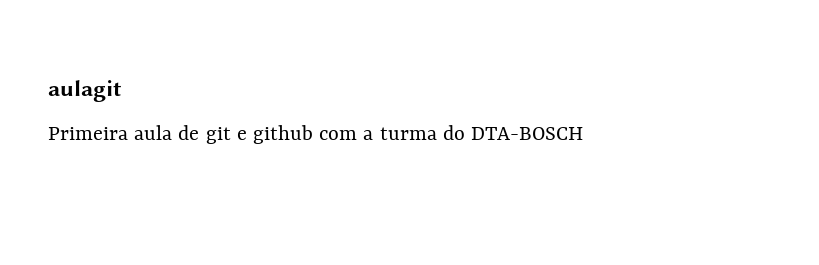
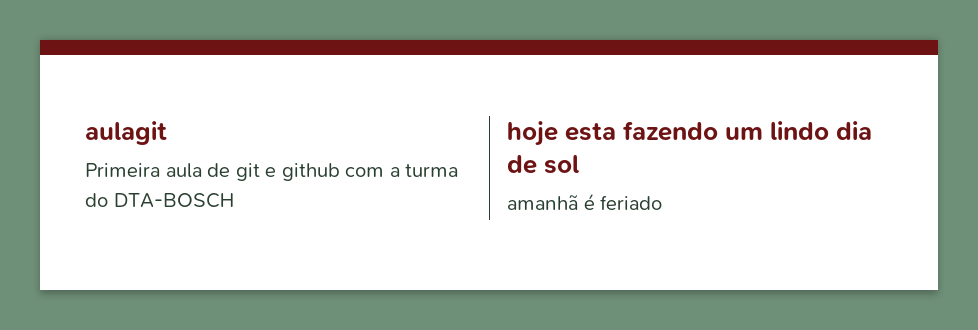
+ hoje esta fazendo um lindo dia de sol
+ amanhã é feriado

